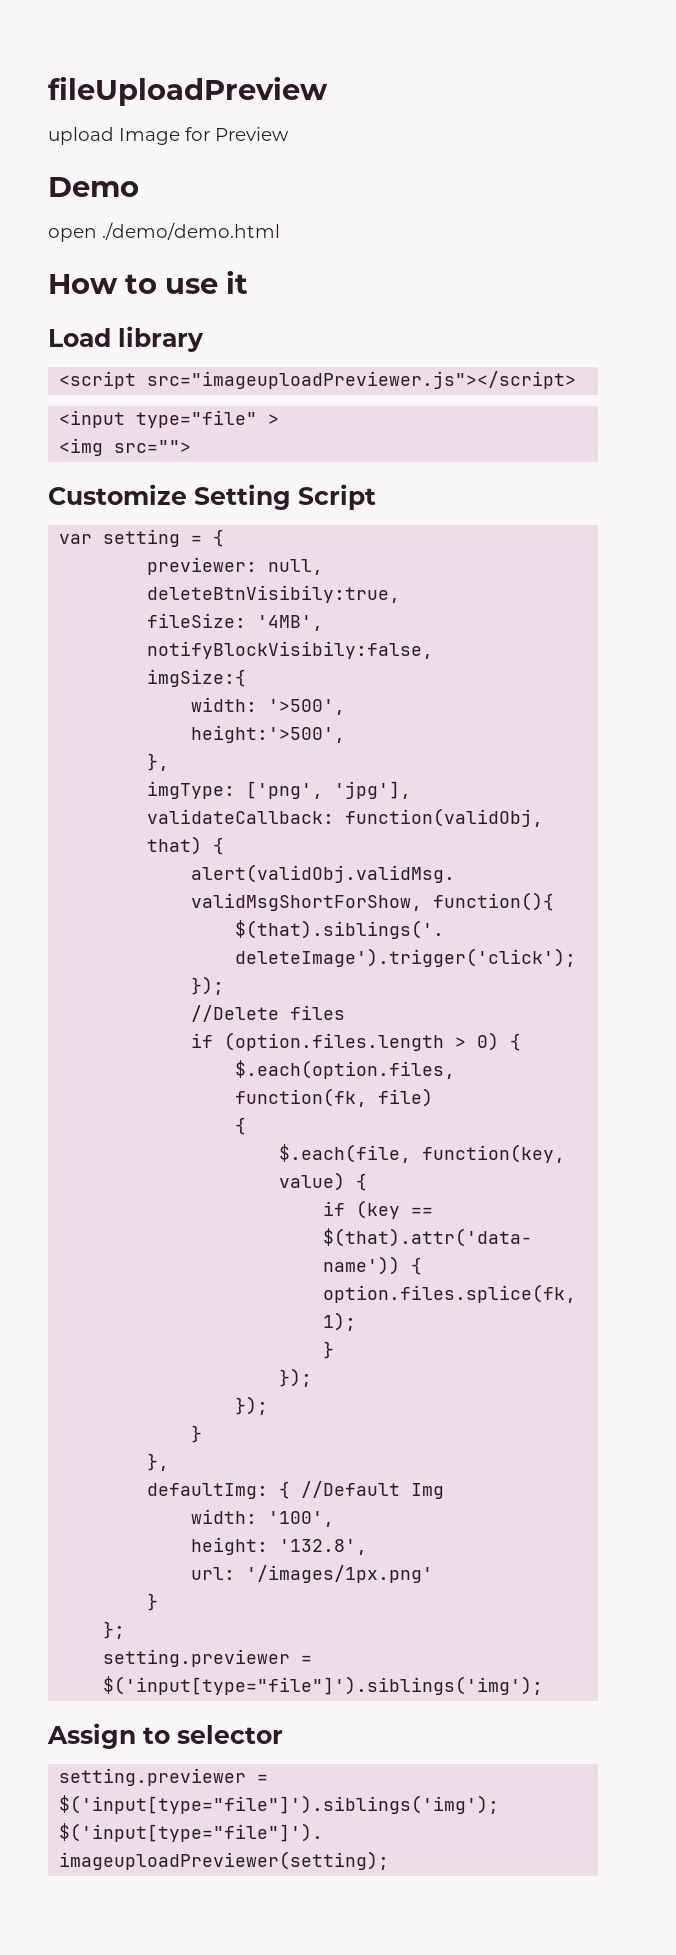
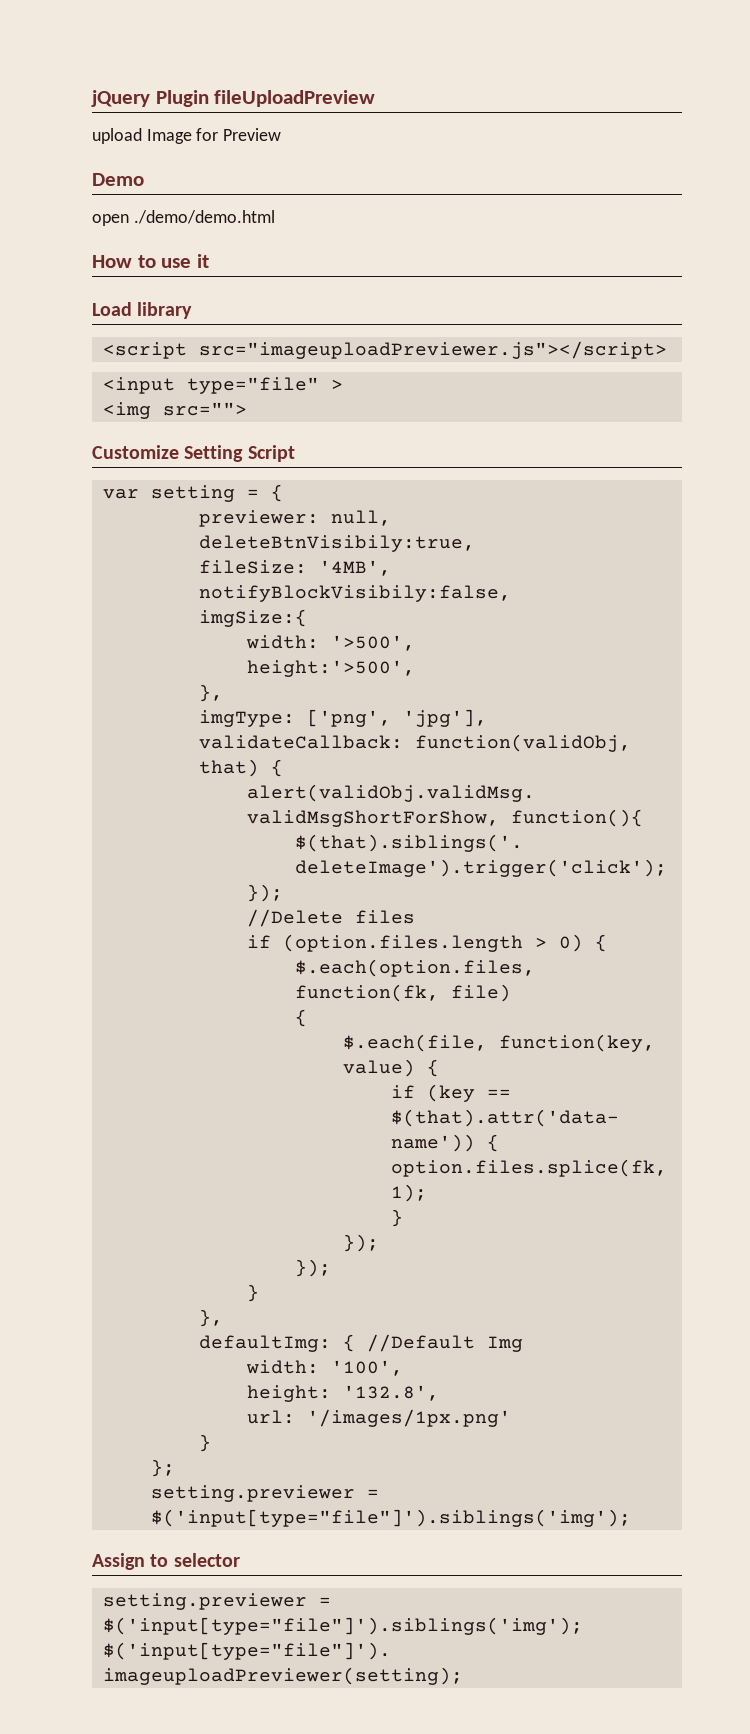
- fileUploadPreview
+ jQuery Plugin fileUploadPreview

